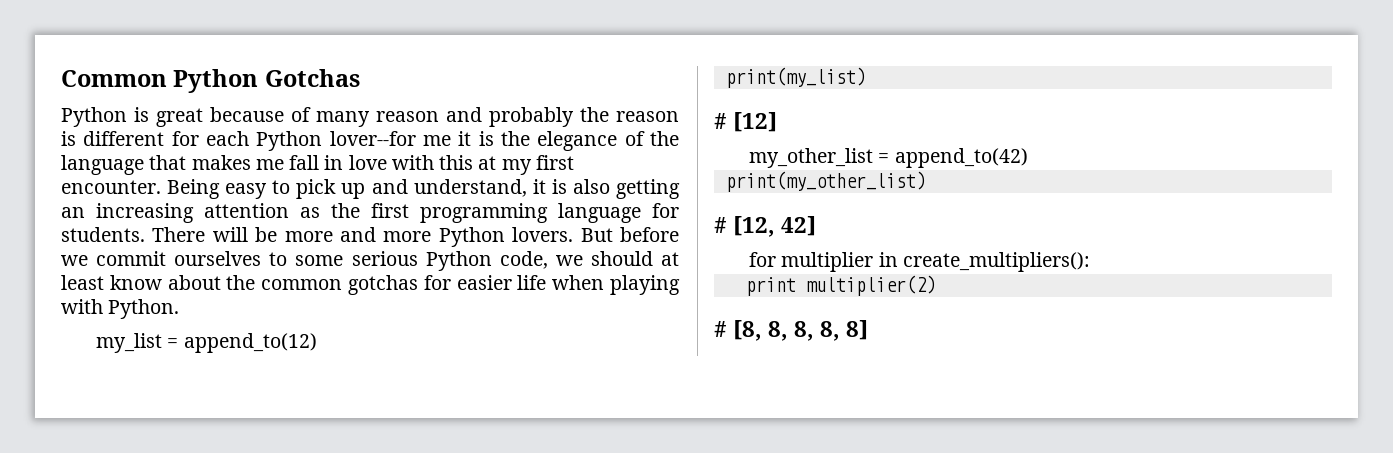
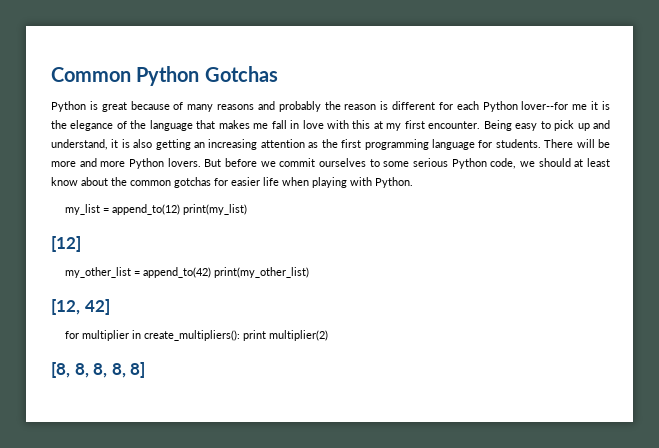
- Python is great because of many reason and probably the reason is different for each Python lover--for me it is the elegance of the language that makes me fall in love with this at my first encounter.
+ Python is great because of many reasons and probably the reason is different for each Python lover--for me it is the elegance of the language that makes me fall in love with this at my first encounter.
- my_list = append_to(12)
- print(my_list)
+ my_list = append_to(12) print(my_list)
- # [12]
+ [12]
- my_other_list = append_to(42)
- print(my_other_list)
+ my_other_list = append_to(42) print(my_other_list)
- # [12, 42]
+ [12, 42]
- for multiplier in create_multipliers():
- print multiplier(2)
+ for multiplier in create_multipliers(): print multiplier(2)
- # [8, 8, 8, 8, 8]
+ [8, 8, 8, 8, 8]

